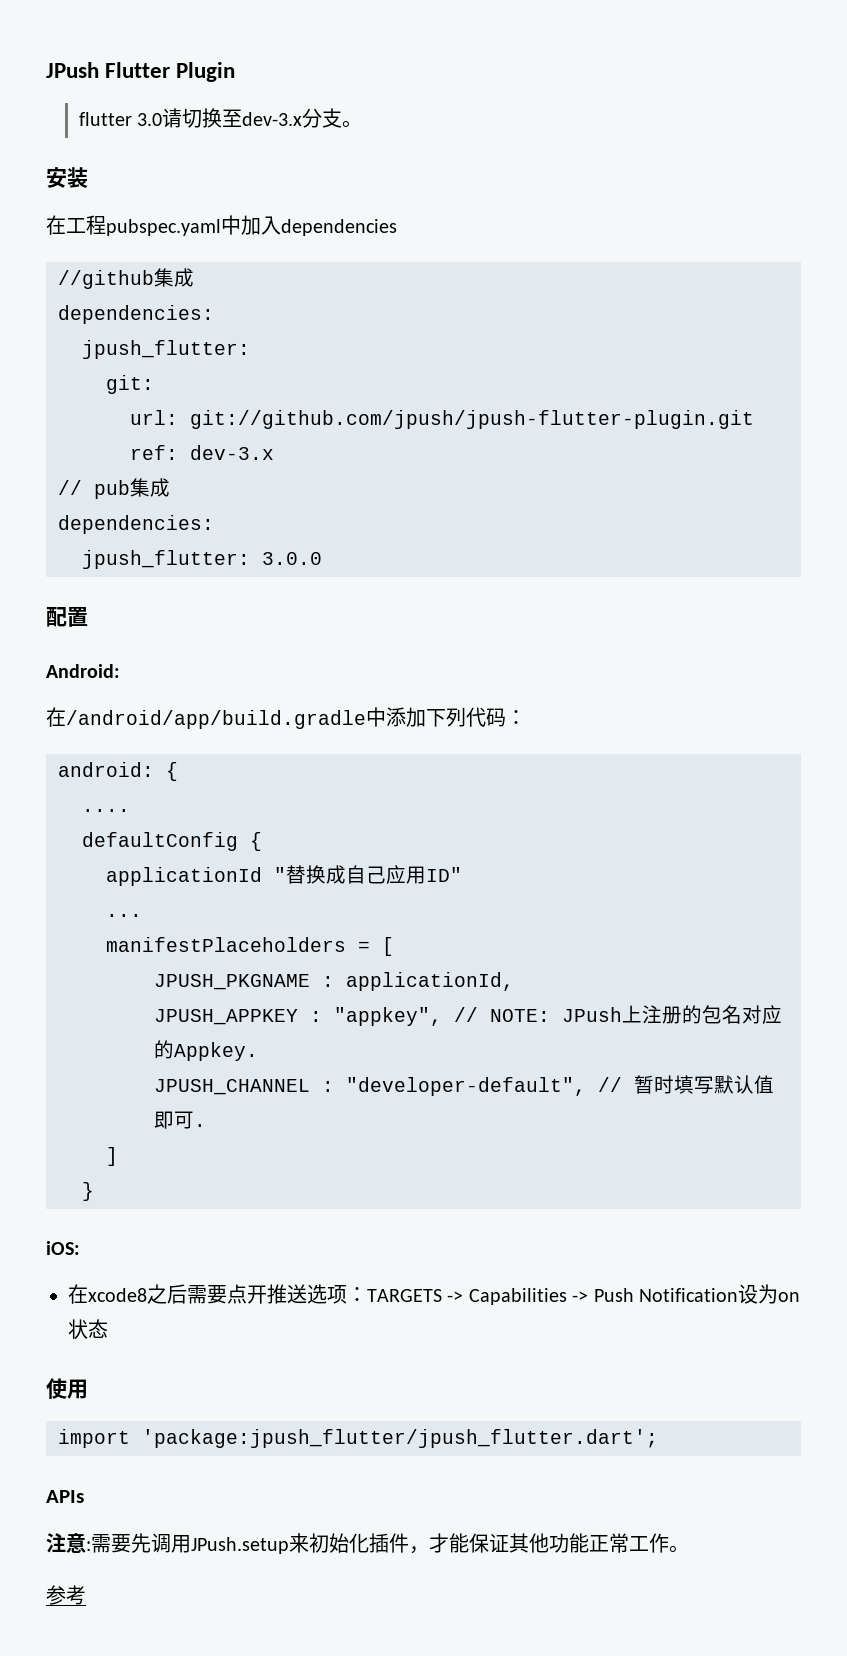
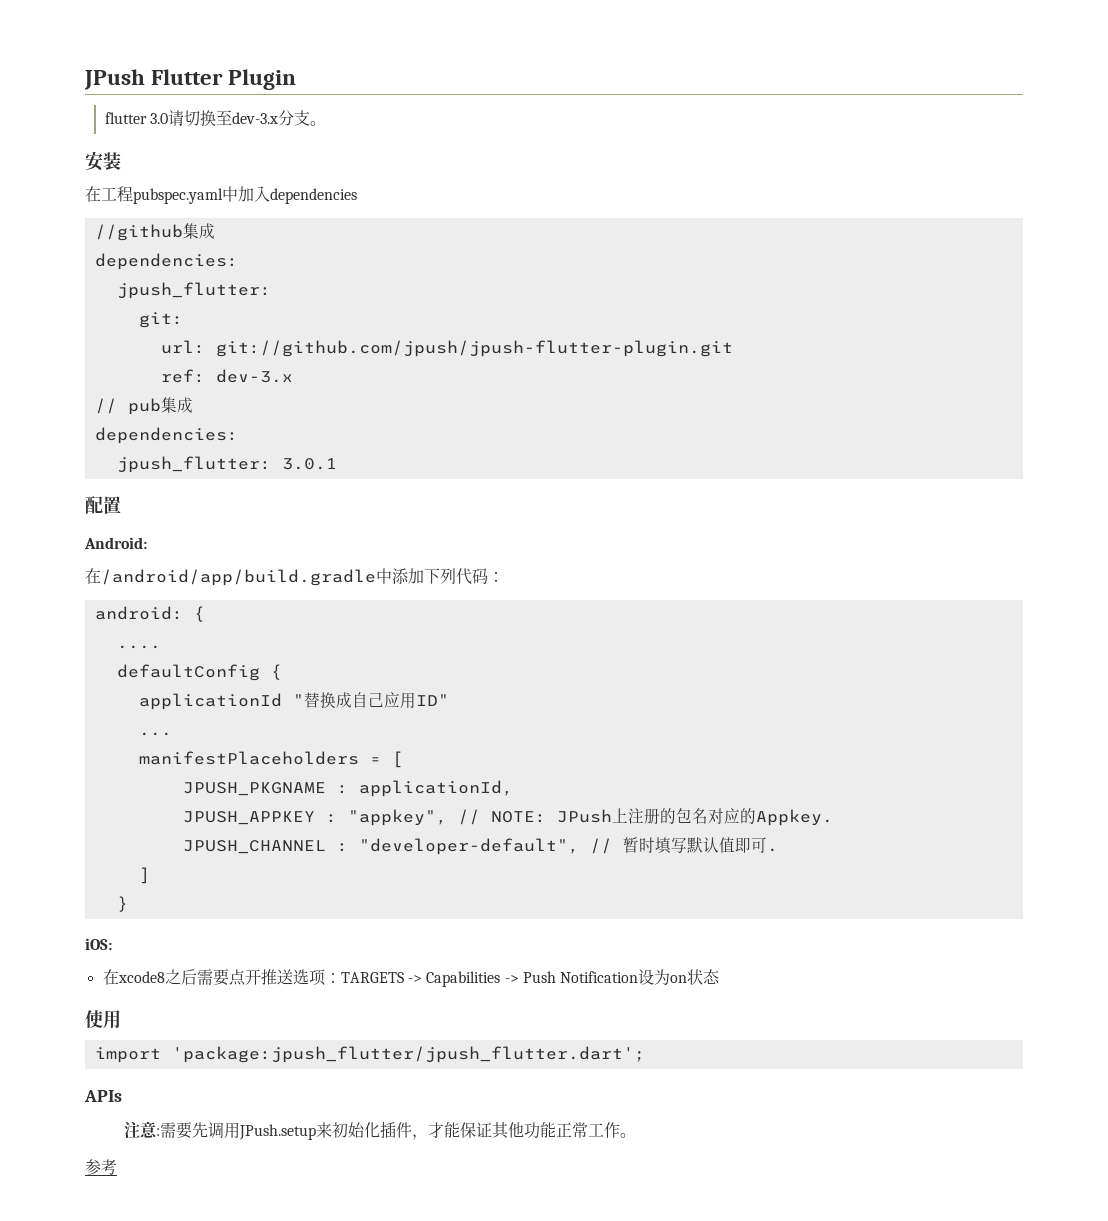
- jpush_flutter: 3.0.0
+ jpush_flutter: 3.0.1

